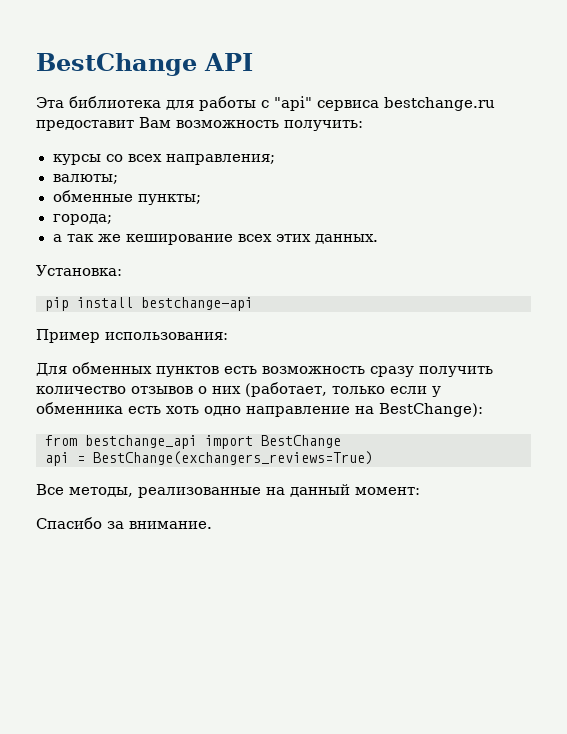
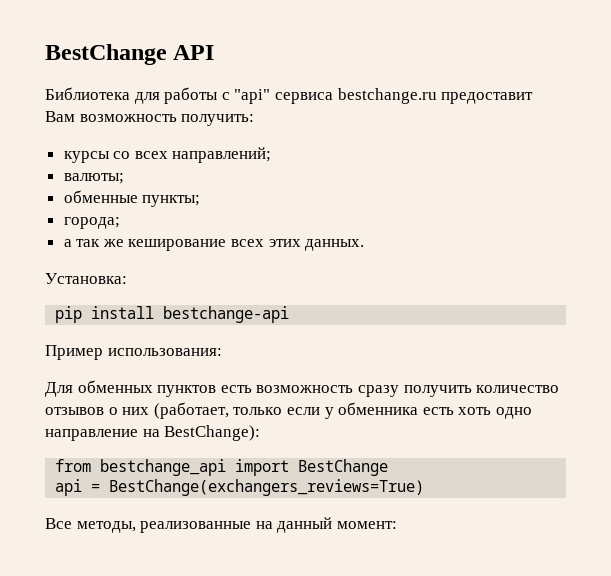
- Эта библиотека для работы с "api" сервиса bestchange.ru предоставит Вам возможность получить:
+ Библиотека для работы с "api" сервиса bestchange.ru предоставит Вам возможность получить:
- курсы со всех направления;
+ курсы со всех направлений;
- Спасибо за внимание.

